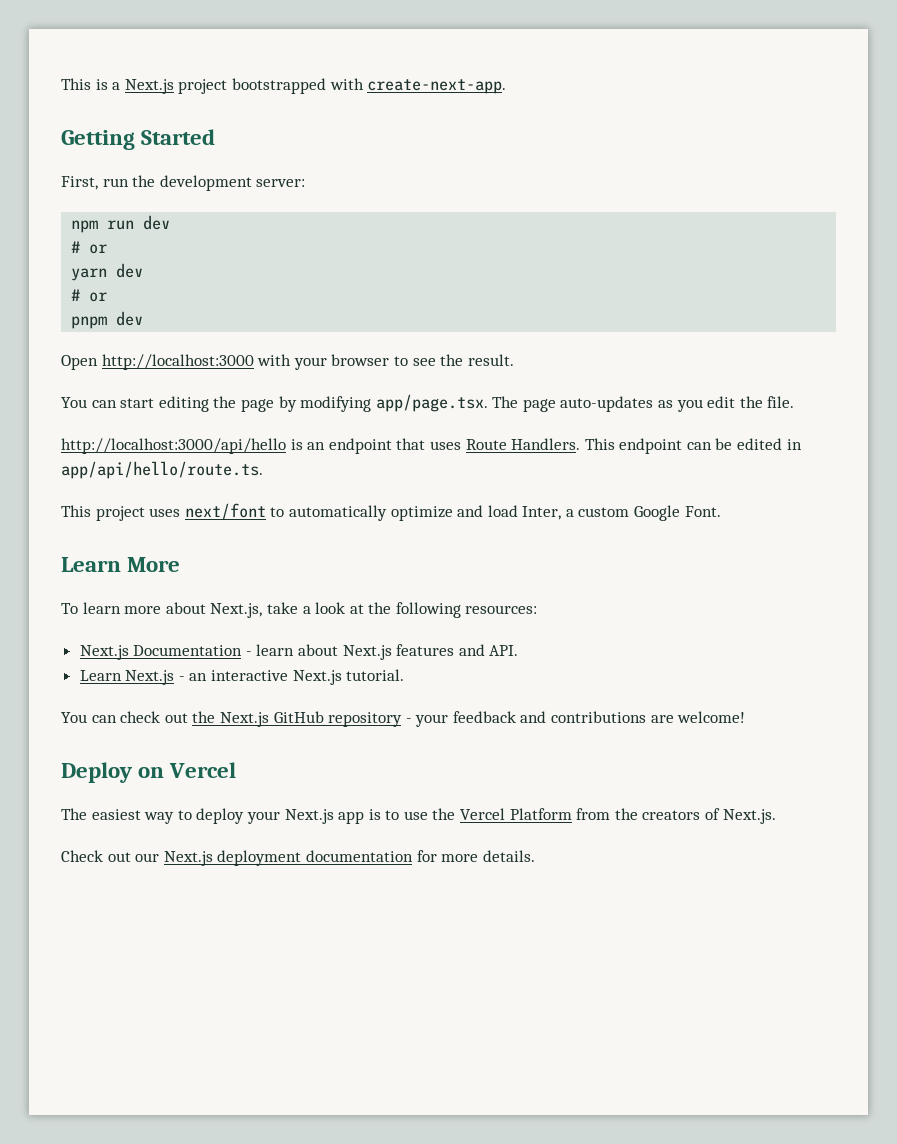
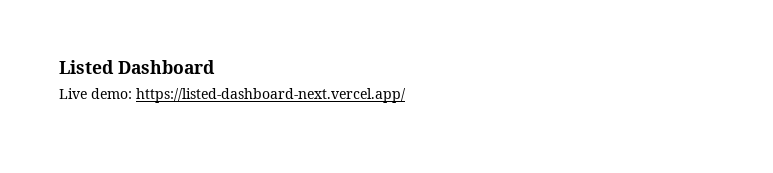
- This is a Next.js project bootstrapped with create-next-app.
- Getting Started
- First, run the development server:
- npm run dev
- # or
- yarn dev
- # or
- pnpm dev
- Open http://localhost:3000 with your browser to see the result.
- You can start editing the page by modifying app/page.tsx. The page auto-updates as you edit the file.
- http://localhost:3000/api/hello is an endpoint that uses Route Handlers. This endpoint can be edited in app/api/hello/route.ts.
- This project uses next/font to automatically optimize and load Inter, a custom Google Font.
- Learn More
- To learn more about Next.js, take a look at the following resources:
- Next.js Documentation - learn about Next.js features and API.
- Learn Next.js - an interactive Next.js tutorial.
- You can check out the Next.js GitHub repository - your feedback and contributions are welcome!
- Deploy on Vercel
- The easiest way to deploy your Next.js app is to use the Vercel Platform from the creators of Next.js.
- Check out our Next.js deployment documentation for more details.
+ Listed Dashboard
+ Live demo: https://listed-dashboard-next.vercel.app/

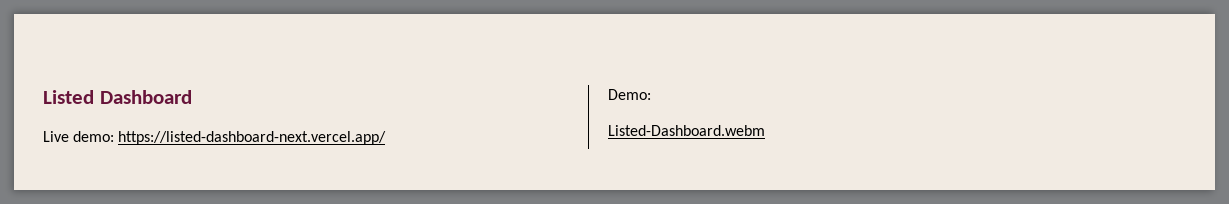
+ Demo:
+ Listed-Dashboard.webm

